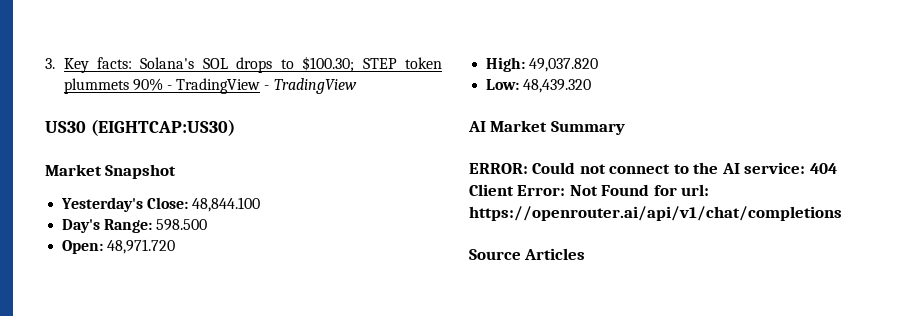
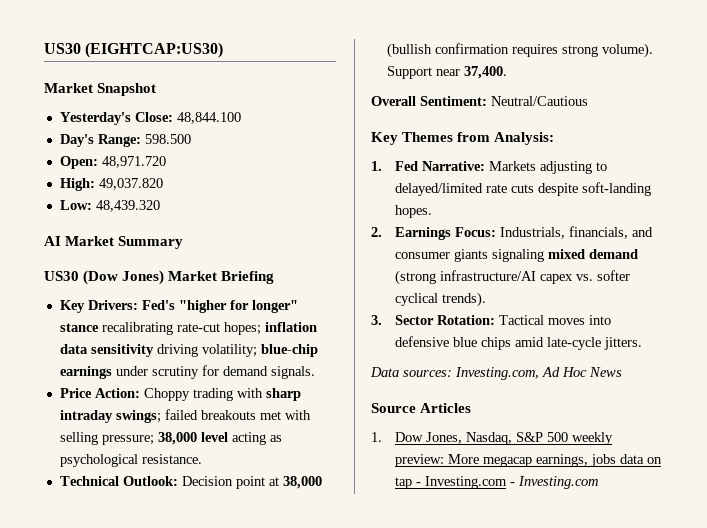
- 3. Key facts: Solana's SOL drops to $100.30; STEP token plummets 90% - TradingView - TradingView
- ERROR: Could not connect to the AI service: 404 Client Error: Not Found for url: https://openrouter.ai/api/v1/chat/completions
+ US30 (Dow Jones) Market Briefing
+ Key Drivers: Fed's "higher for longer" stance recalibrating rate-cut hopes; inflation data sensitivity driving volatility; blue-chip earnings under scrutiny for demand signals.
+ Price Action: Choppy trading with sharp intraday swings; failed breakouts met with selling pressure; 38,000 level acting as psychological resistance.
+ Technical Outlook: Decision point at 38,000 (bullish confirmation requires strong volume). Support near 37,400.
+ Overall Sentiment: Neutral/Cautious
+ Key Themes from Analysis:
+ 1. Fed Narrative: Markets adjusting to delayed/limited rate cuts despite soft-landing hopes.
+ 2. Earnings Focus: Industrials, financials, and consumer giants signaling mixed demand (strong infrastructure/AI capex vs. softer cyclical trends).
+ 3. Sector Rotation: Tactical moves into defensive blue chips amid late-cycle jitters.
+ Data sources: Investing.com, Ad Hoc News
  Source Articles
+ 1. Dow Jones, Nasdaq, S&P 500 weekly preview: More megacap earnings, jobs data on tap - Investing.com - Investing.com

